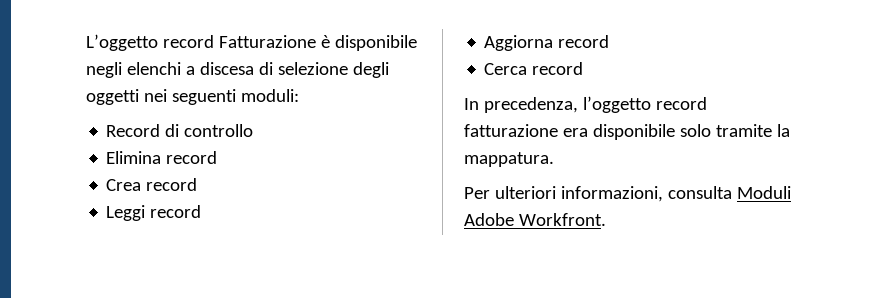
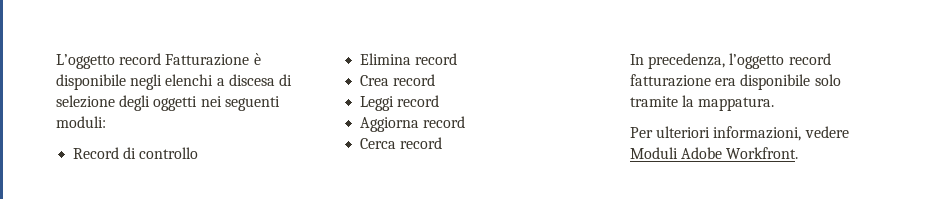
- Per ulteriori informazioni, consulta Moduli Adobe Workfront.
+ Per ulteriori informazioni, vedere Moduli Adobe Workfront.

